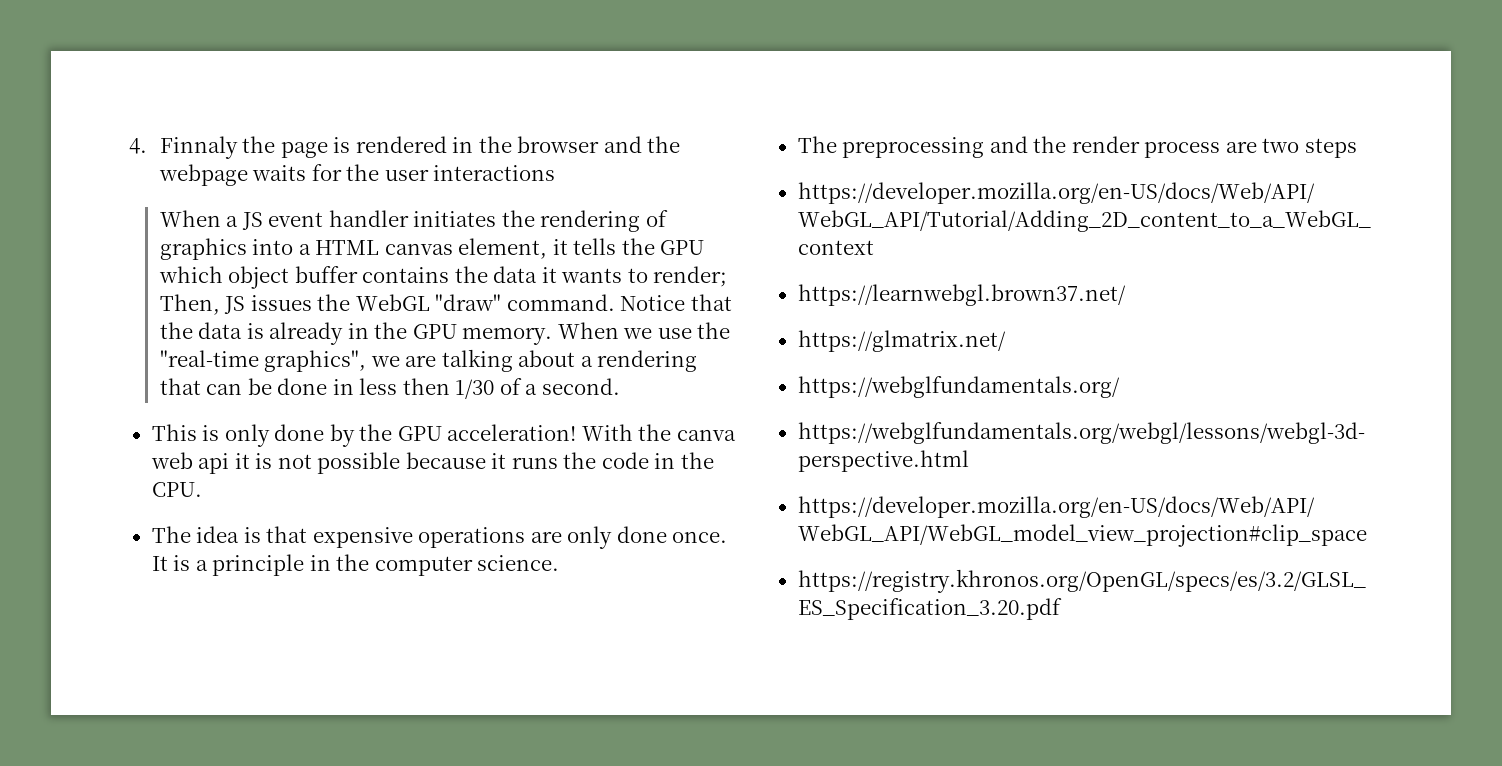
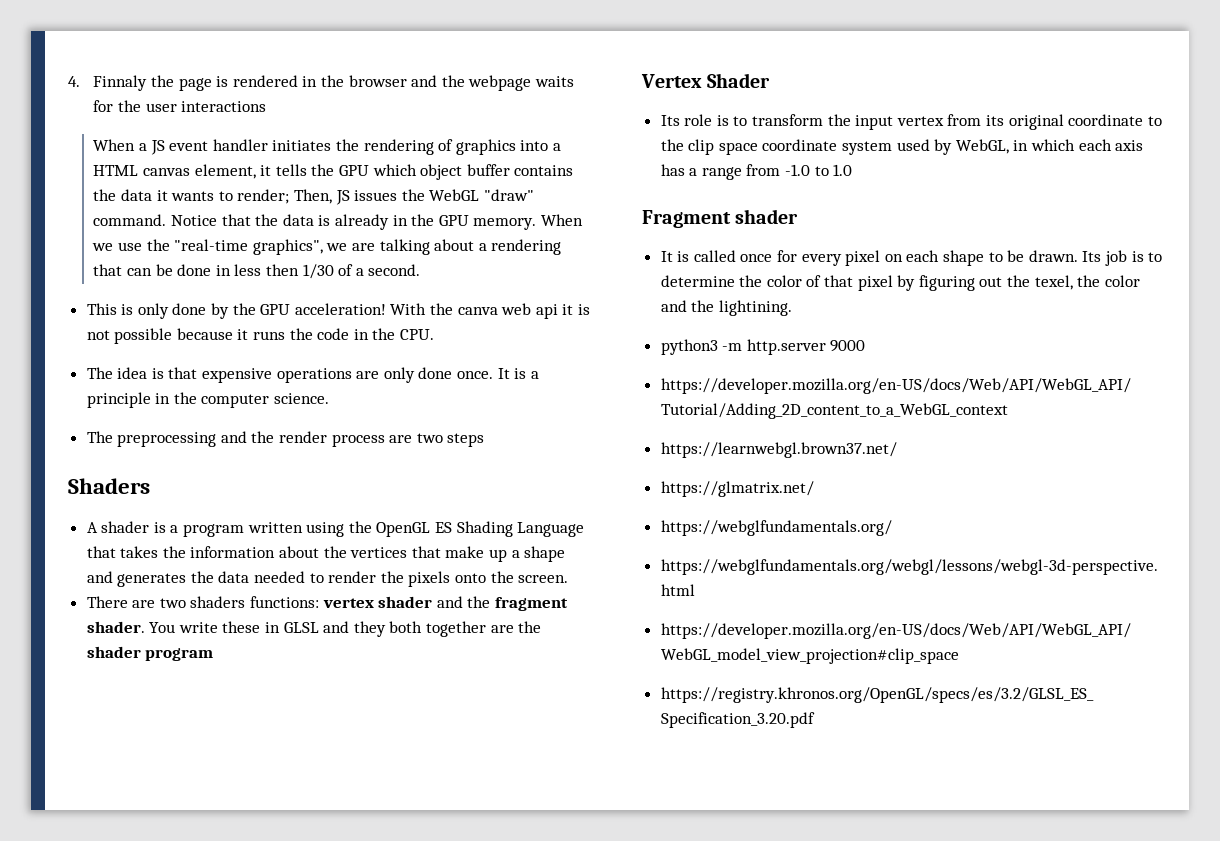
+ Shaders
+ A shader is a program written using the OpenGL ES Shading Language that takes the information about the vertices that make up a shape and generates the data needed to render the pixels onto the screen.
+ There are two shaders functions: vertex shader and the fragment shader. You write these in GLSL and they both together are the shader program
+ Vertex Shader
+ Its role is to transform the input vertex from its original coordinate to the clip space coordinate system used by WebGL, in which each axis has a range from -1.0 to 1.0
+ Fragment shader
+ It is called once for every pixel on each shape to be drawn. Its job is to determine the color of that pixel by figuring out the texel, the color and the lightining.
+ python3 -m http.server 9000

